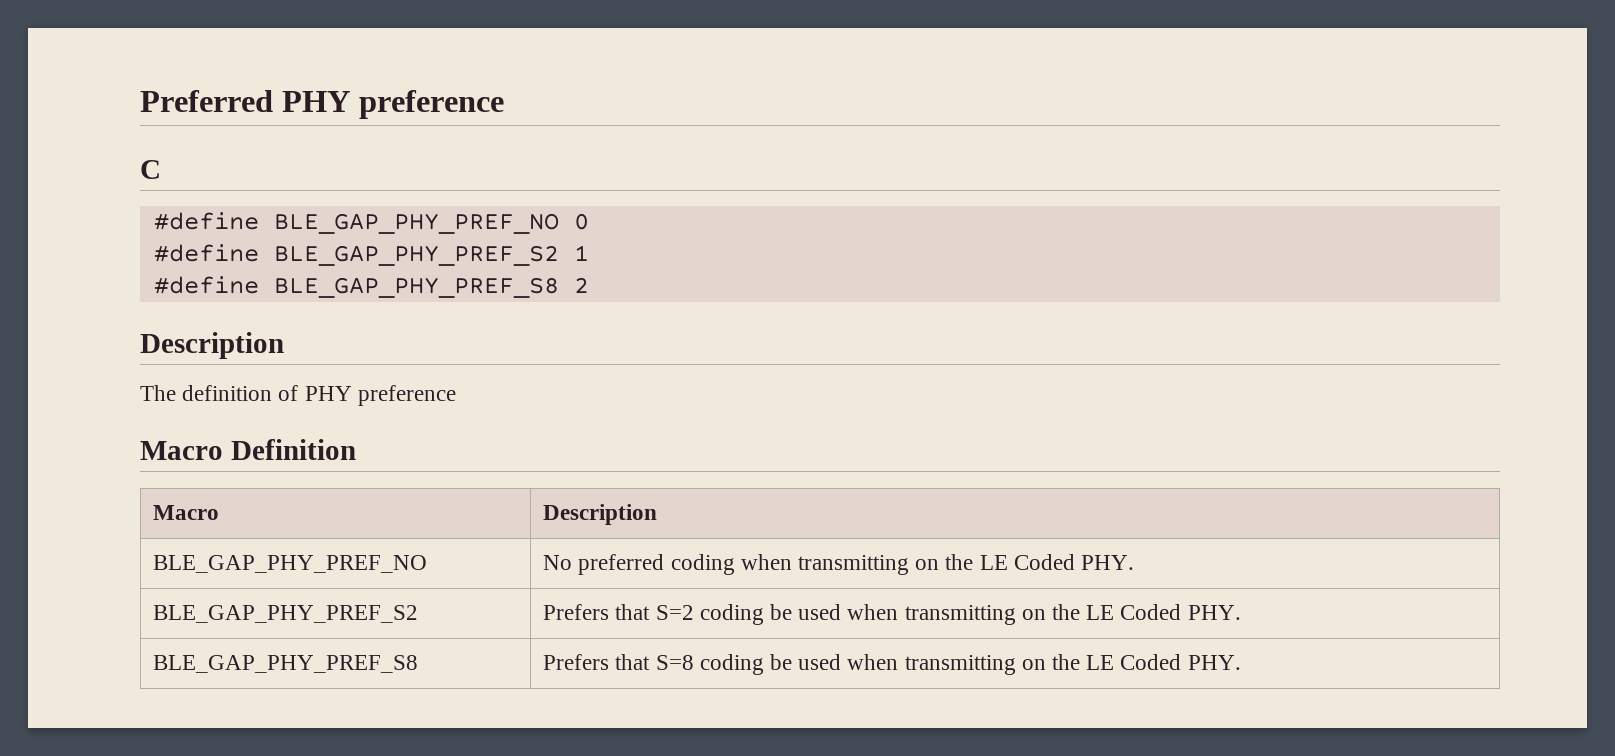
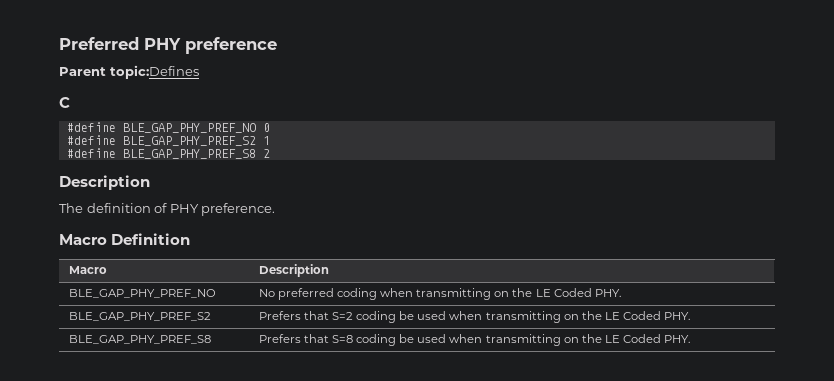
+ Parent topic:Defines
- The definition of PHY preference
+ The definition of PHY preference.

